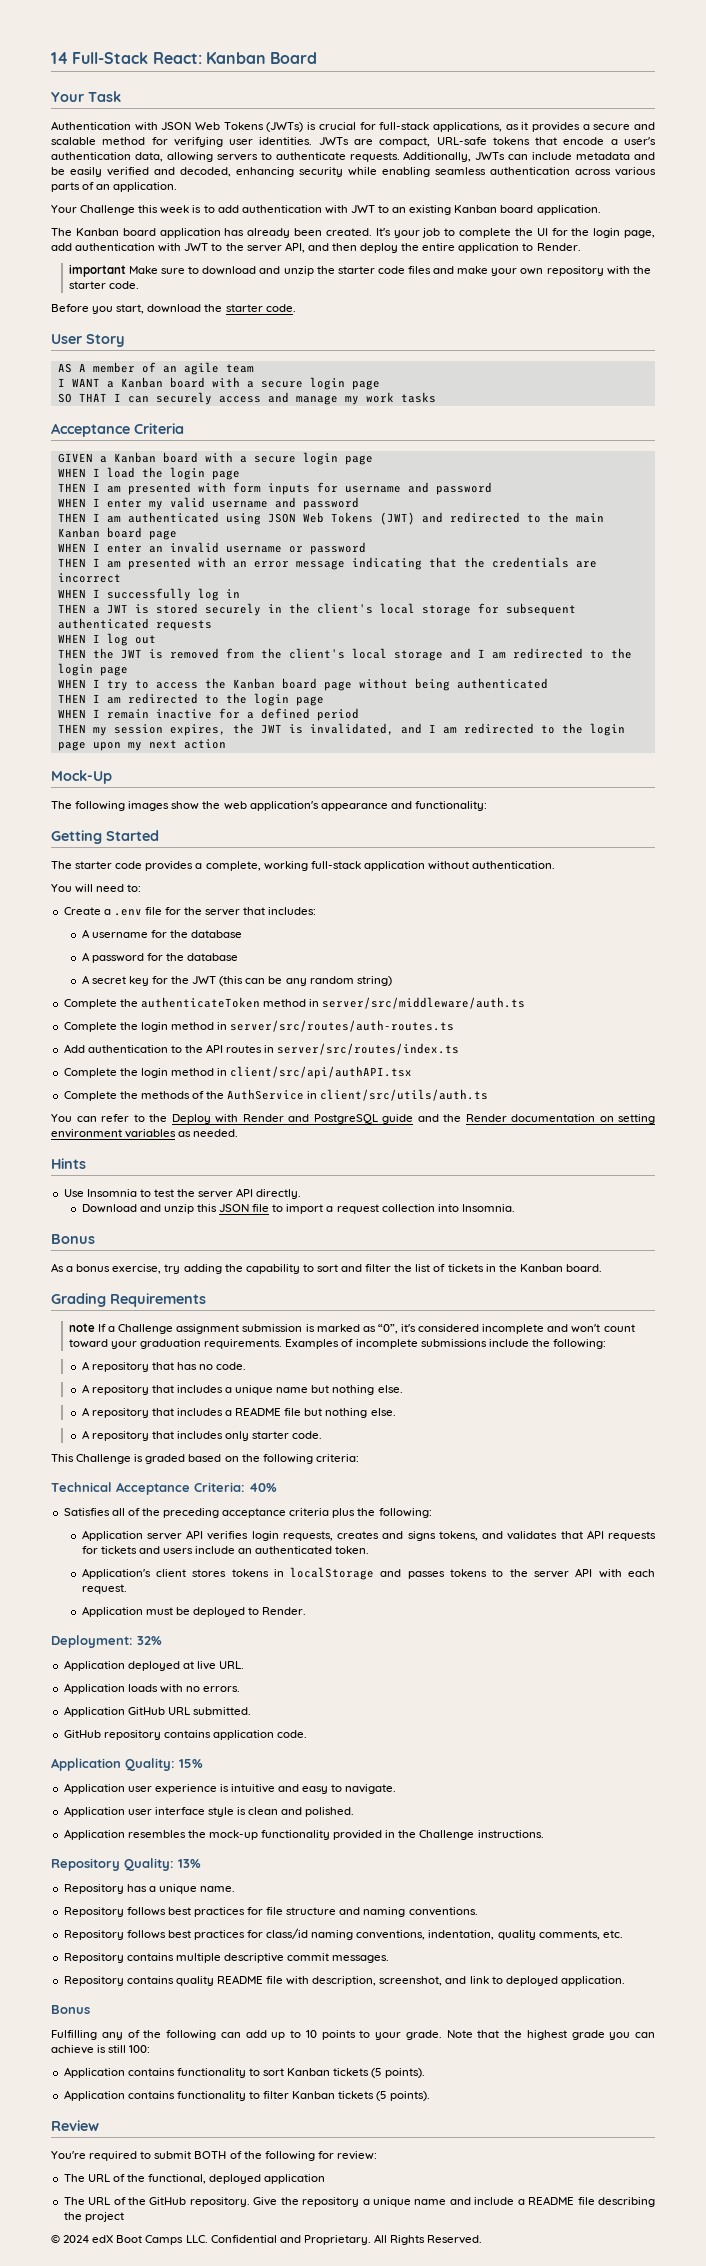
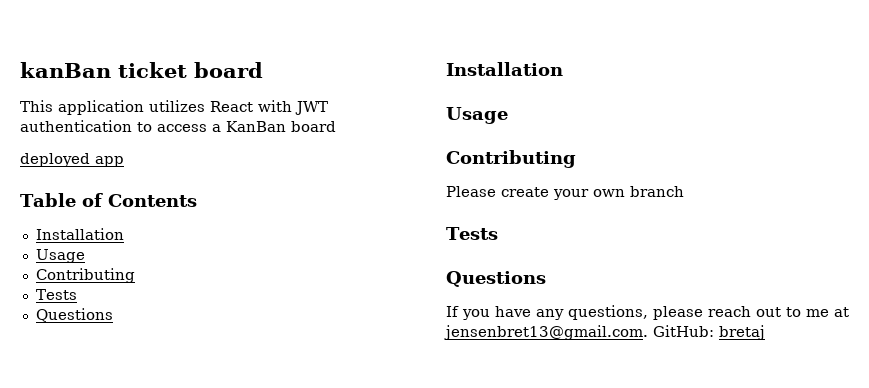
- 14 Full-Stack React: Kanban Board
- Your Task
- Authentication with JSON Web Tokens (JWTs) is crucial for full-stack applications, as it provides a secure and scalable method for verifying user identities. JWTs are compact, URL-safe tokens that encode a user's authentication data, allowing servers to authenticate requests. Additionally, JWTs can include metadata and be easily verified and decoded, enhancing security while enabling seamless authentication across various parts of an application.
- Your Challenge this week is to add authentication with JWT to an existing Kanban board application.
- The Kanban board application has already been created. It's your job to complete the UI for the login page, add authentication with JWT to the server API, and then deploy the entire application to Render.
- important Make sure to download and unzip the starter code files and make your own repository with the starter code.
- Before you start, download the starter code.
- User Story
- AS A member of an agile team
- I WANT a Kanban board with a secure login page
- SO THAT I can securely access and manage my work tasks
- Acceptance Criteria
- GIVEN a Kanban board with a secure login page
- WHEN I load the login page
- THEN I am presented with form inputs for username and password
- WHEN I enter my valid username and password
- THEN I am authenticated using JSON Web Tokens (JWT) and redirected to the main Kanban board page
- WHEN I enter an invalid username or password
- THEN I am presented with an error message indicating that the credentials are incorrect
- WHEN I successfully log in
- THEN a JWT is stored securely in the client's local storage for subsequent authenticated requests
- WHEN I log out
- THEN the JWT is removed from the client's local storage and I am redirected to the login page
- WHEN I try to access the Kanban board page without being authenticated
- THEN I am redirected to the login page
- WHEN I remain inactive for a defined period
- THEN my session expires, the JWT is invalidated, and I am redirected to the login page upon my next action
- Mock-Up
- The following images show the web application's appearance and functionality:
- Getting Started
- The starter code provides a complete, working full-stack application without authentication.
- You will need to:
- Create a .env file for the server that includes:
- A username for the database
- A password for the database
- A secret key for the JWT (this can be any random string)
- Complete the authenticateToken method in server/src/middleware/auth.ts
- Complete the login method in server/src/routes/auth-routes.ts
- Add authentication to the API routes in server/src/routes/index.ts
- Complete the login method in client/src/api/authAPI.tsx
- Complete the methods of the AuthService in client/src/utils/auth.ts
- You can refer to the Deploy with Render and PostgreSQL guide and the Render documentation on setting environment variables as needed.
- Hints
- Use Insomnia to test the server API directly.
- Download and unzip this JSON file to import a request collection into Insomnia.
- Bonus
- As a bonus exercise, try adding the capability to sort and filter the list of tickets in the Kanban board.
- Grading Requirements
- note If a Challenge assignment submission is marked as “0”, it's considered incomplete and won't count toward your graduation requirements. Examples of incomplete submissions include the following:
- A repository that has no code.
- A repository that includes a unique name but nothing else.
- A repository that includes a README file but nothing else.
- A repository that includes only starter code.
- This Challenge is graded based on the following criteria:
- Technical Acceptance Criteria: 40%
- Satisfies all of the preceding acceptance criteria plus the following:
- Application server API verifies login requests, creates and signs tokens, and validates that API requests for tickets and users include an authenticated token.
- Application's client stores tokens in localStorage and passes tokens to the server API with each request.
- Application must be deployed to Render.
- Deployment: 32%
- Application deployed at live URL.
- Application loads with no errors.
- Application GitHub URL submitted.
- GitHub repository contains application code.
- Application Quality: 15%
- Application user experience is intuitive and easy to navigate.
- Application user interface style is clean and polished.
- Application resembles the mock-up functionality provided in the Challenge instructions.
- Repository Quality: 13%
- Repository has a unique name.
- Repository follows best practices for file structure and naming conventions.
- Repository follows best practices for class/id naming conventions, indentation, quality comments, etc.
- Repository contains multiple descriptive commit messages.
- Repository contains quality README file with description, screenshot, and link to deployed application.
- Bonus
- Fulfilling any of the following can add up to 10 points to your grade. Note that the highest grade you can achieve is still 100:
- Application contains functionality to sort Kanban tickets (5 points).
- Application contains functionality to filter Kanban tickets (5 points).
- Review
- You're required to submit BOTH of the following for review:
- The URL of the functional, deployed application
- The URL of the GitHub repository. Give the repository a unique name and include a README file describing the project
- © 2024 edX Boot Camps LLC. Confidential and Proprietary. All Rights Reserved.
+ kanBan ticket board
+ This application utilizes React with JWT authentication to access a KanBan board
+ deployed app
+ Table of Contents
+ Installation
+ Usage
+ Contributing
+ Tests
+ Questions
+ Installation
+ Usage
+ Contributing
+ Please create your own branch
+ Tests
+ Questions
+ If you have any questions, please reach out to me at jensenbret13@gmail.com. GitHub: bretaj

